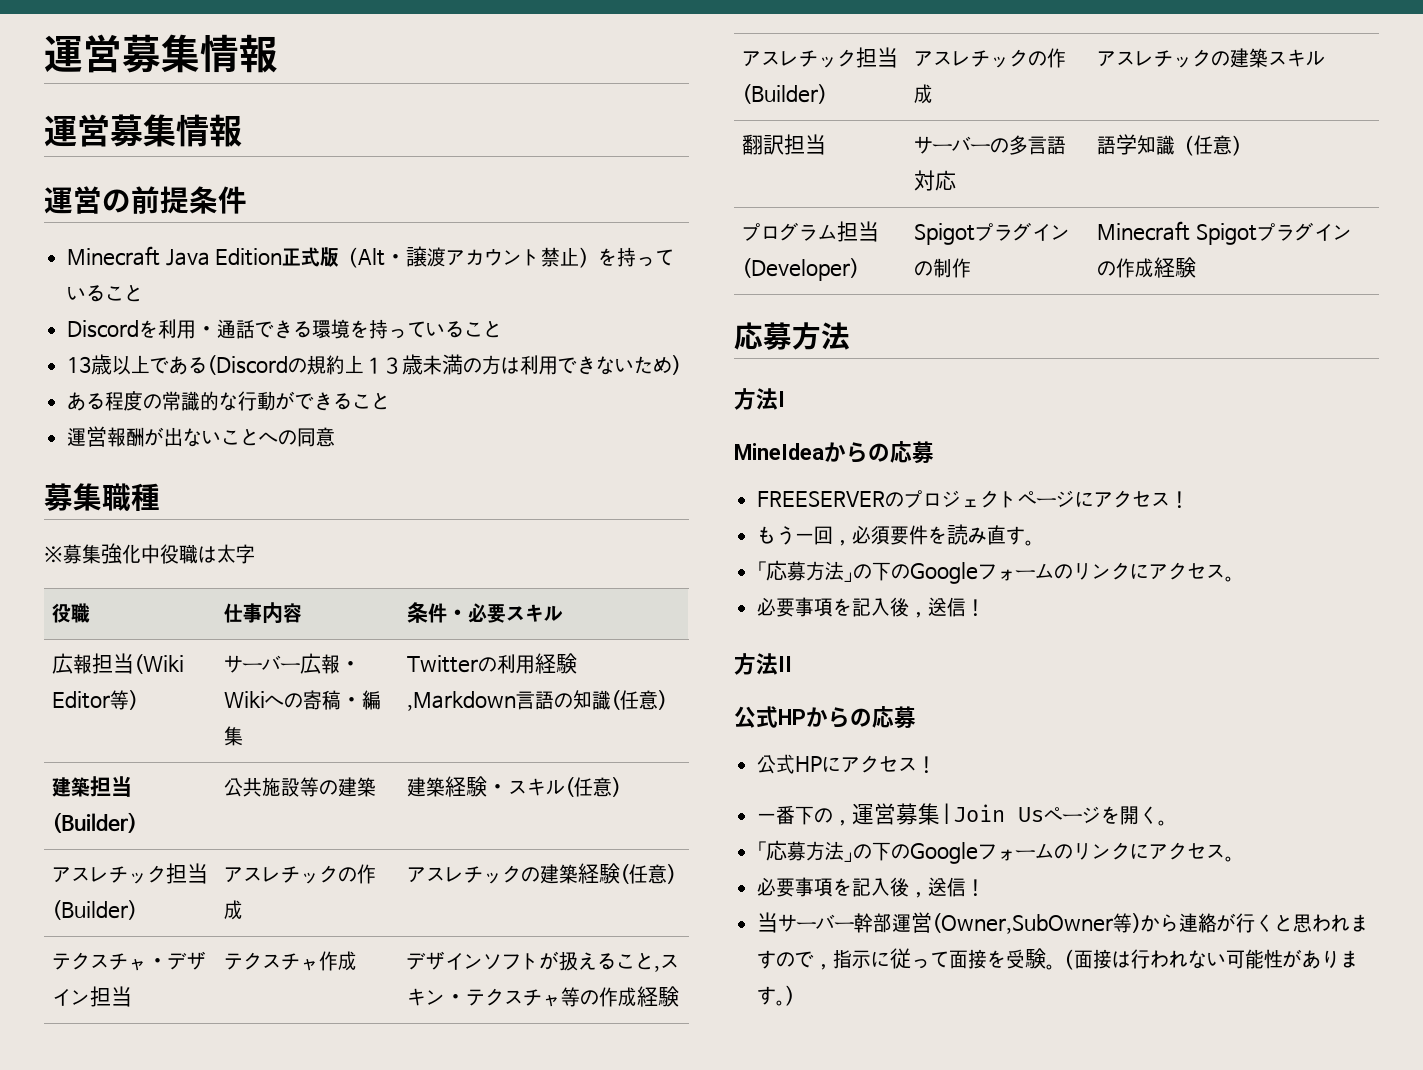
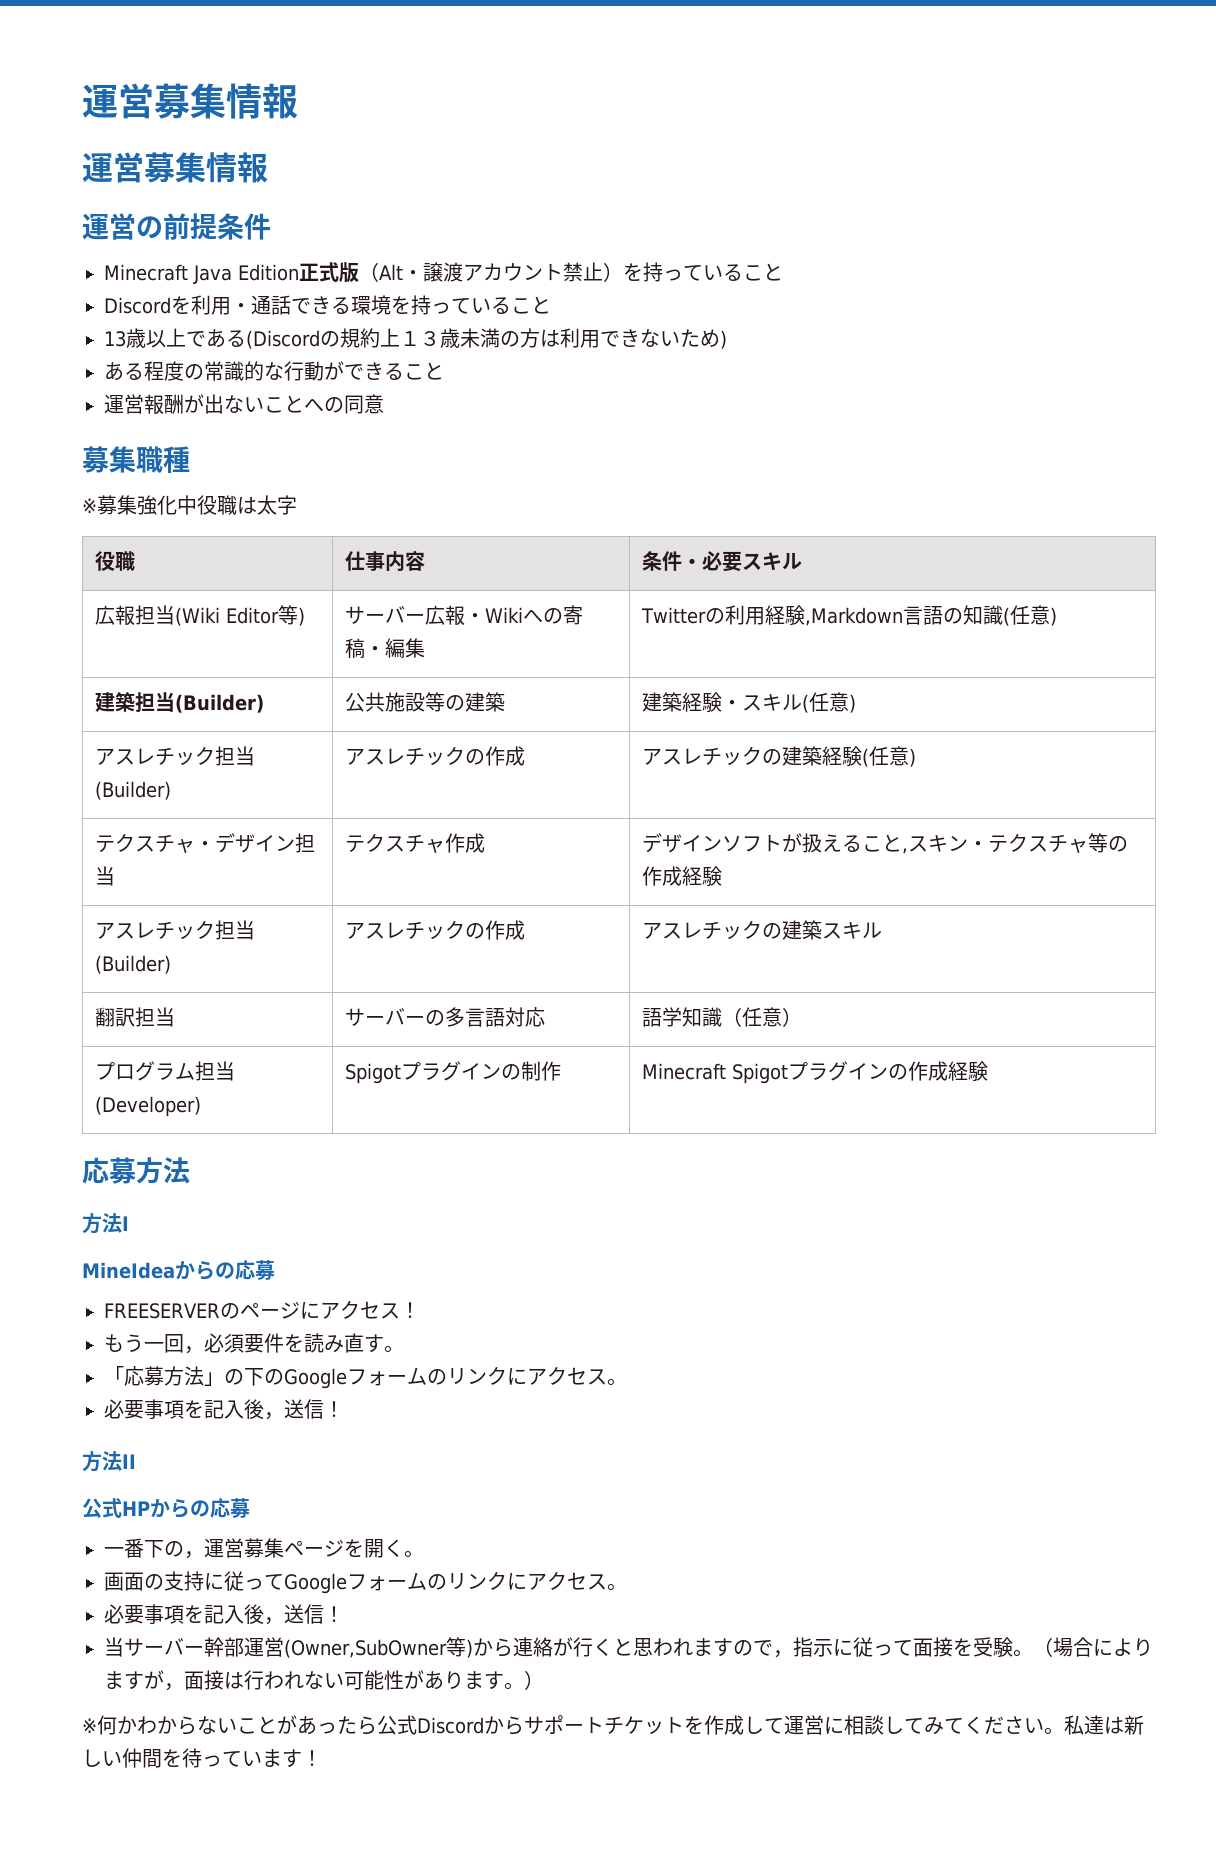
- FREESERVERのプロジェクトページにアクセス！
+ FREESERVERのページにアクセス！
- 公式HPにアクセス！
- 一番下の，運営募集|Join Usページを開く。
- 「応募方法」の下のGoogleフォームのリンクにアクセス。
+ 一番下の，運営募集ページを開く。
+ 画面の支持に従ってGoogleフォームのリンクにアクセス。
- （面接は行われない可能性があります。）
+ （場合によりますが，面接は行われない可能性があります。）
+ ※何かわからないことがあったら公式Discordからサポートチケットを作成して運営に相談してみてください。私達は新しい仲間を待っています！

